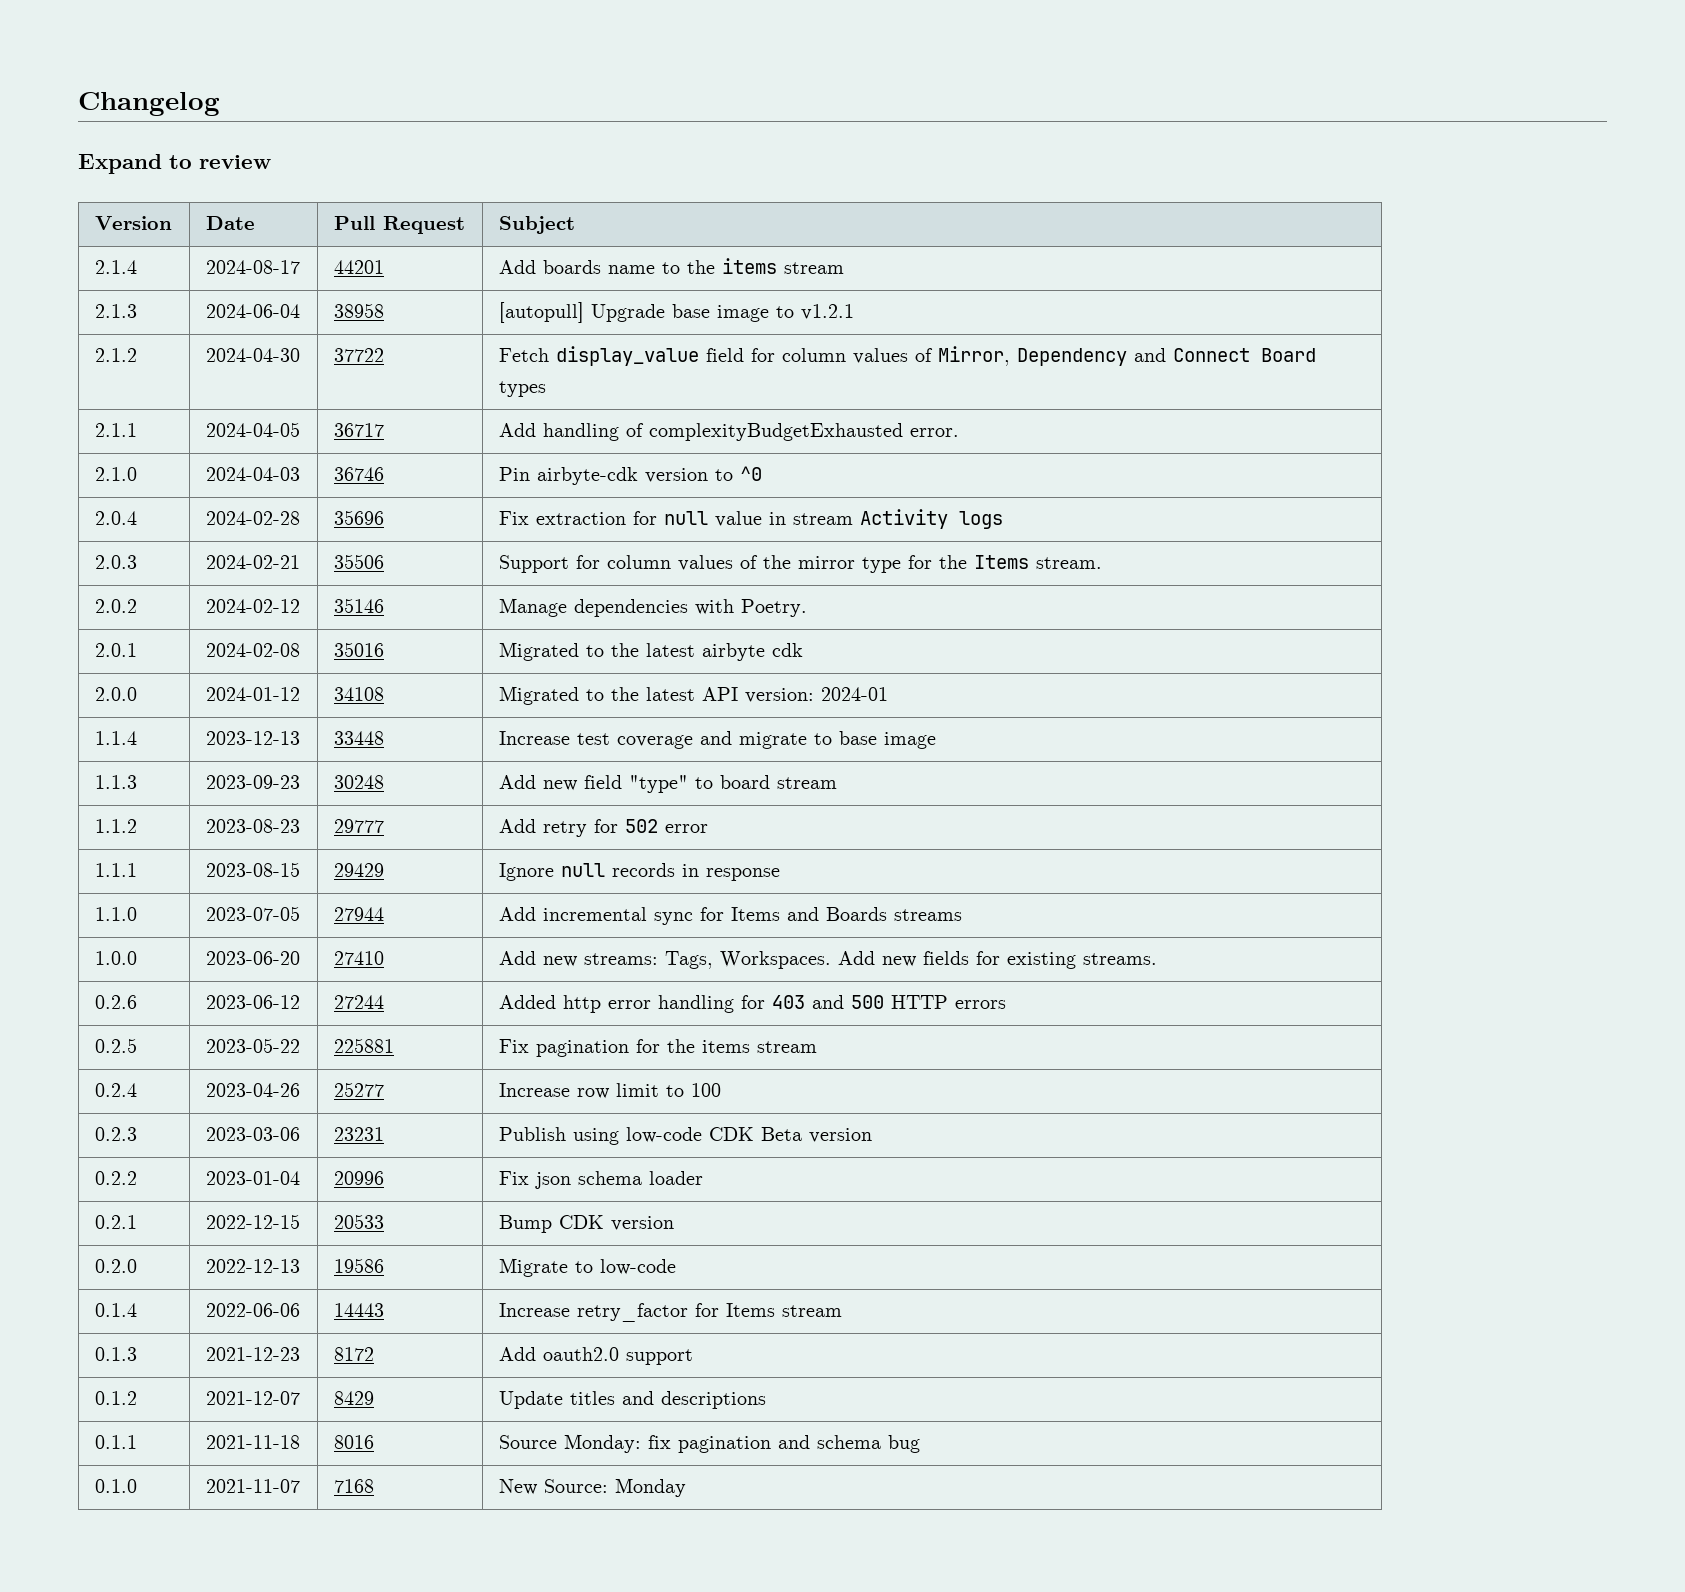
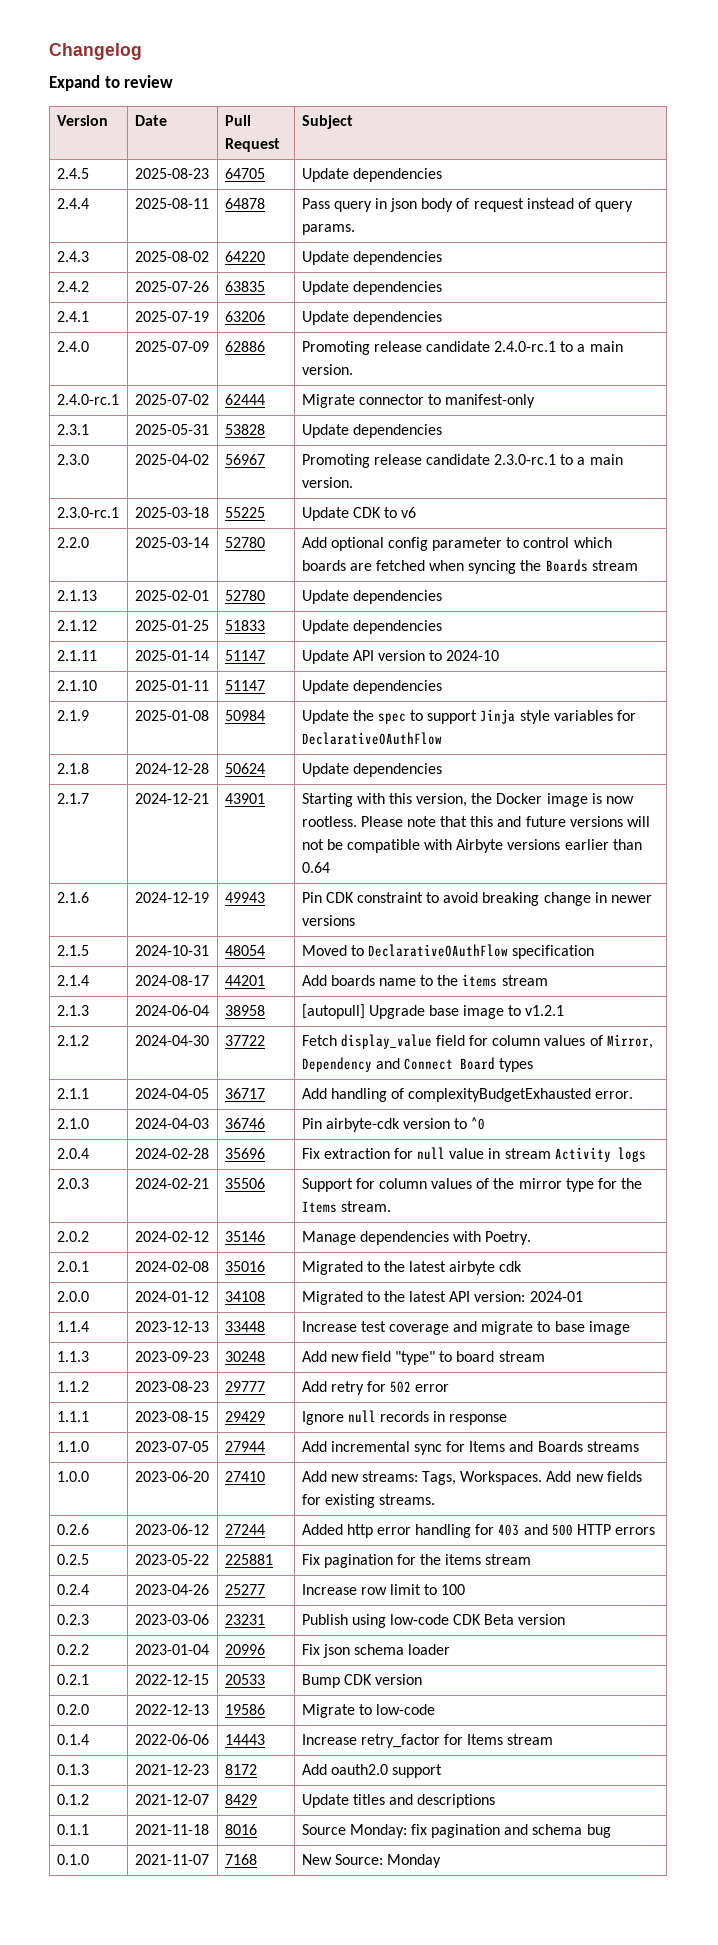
+ 2.4.5 | 2025-08-23 | 64705 | Update dependencies
+ 2.4.4 | 2025-08-11 | 64878 | Pass query in json body of request instead of query params.
+ 2.4.3 | 2025-08-02 | 64220 | Update dependencies
+ 2.4.2 | 2025-07-26 | 63835 | Update dependencies
+ 2.4.1 | 2025-07-19 | 63206 | Update dependencies
+ 2.4.0 | 2025-07-09 | 62886 | Promoting release candidate 2.4.0-rc.1 to a main version.
+ 2.4.0-rc.1 | 2025-07-02 | 62444 | Migrate connector to manifest-only
+ 2.3.1 | 2025-05-31 | 53828 | Update dependencies
+ 2.3.0 | 2025-04-02 | 56967 | Promoting release candidate 2.3.0-rc.1 to a main version.
+ 2.3.0-rc.1 | 2025-03-18 | 55225 | Update CDK to v6
+ 2.2.0 | 2025-03-14 | 52780 | Add optional config parameter to control which boards are fetched when syncing the Boards stream
+ 2.1.13 | 2025-02-01 | 52780 | Update dependencies
+ 2.1.12 | 2025-01-25 | 51833 | Update dependencies
+ 2.1.11 | 2025-01-14 | 51147 | Update API version to 2024-10
+ 2.1.10 | 2025-01-11 | 51147 | Update dependencies
+ 2.1.9 | 2025-01-08 | 50984 | Update the spec to support Jinja style variables for DeclarativeOAuthFlow
+ 2.1.8 | 2024-12-28 | 50624 | Update dependencies
+ 2.1.7 | 2024-12-21 | 43901 | Starting with this version, the Docker image is now rootless. Please note that this and future versions will not be compatible with Airbyte versions earlier than 0.64
+ 2.1.6 | 2024-12-19 | 49943 | Pin CDK constraint to avoid breaking change in newer versions
+ 2.1.5 | 2024-10-31 | 48054 | Moved to DeclarativeOAuthFlow specification

